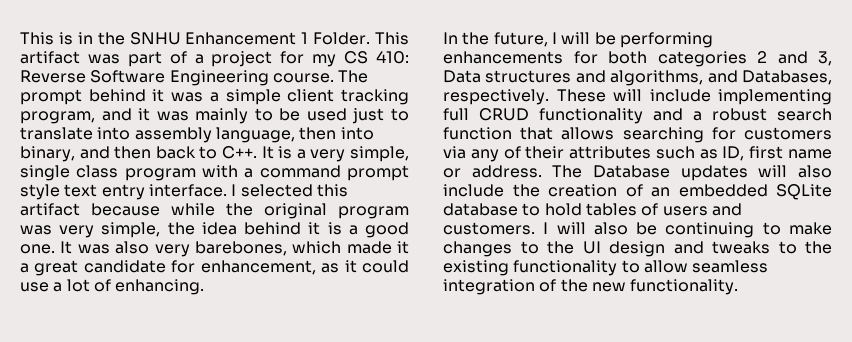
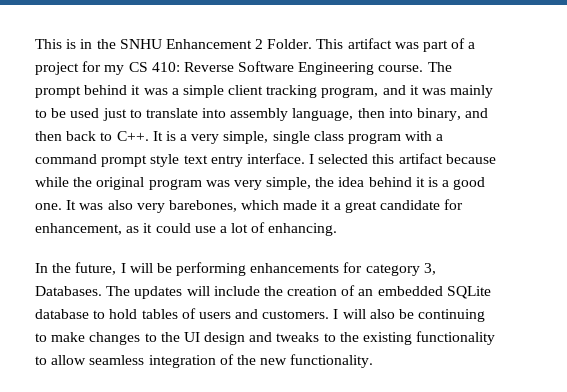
- This is in the SNHU Enhancement 1 Folder.
+ This is in the SNHU Enhancement 2 Folder.
- In the future, I will be performing enhancements for both categories 2 and 3, Data structures and algorithms, and Databases, respectively. These will include implementing full CRUD functionality and a robust search function that allows searching for customers via any of their attributes such as ID, first name or address. The Database updates will also include the creation of an embedded SQLite database to hold tables of users and customers.
+ In the future, I will be performing enhancements for category 3, Databases. The updates will include the creation of an embedded SQLite database to hold tables of users and customers.

